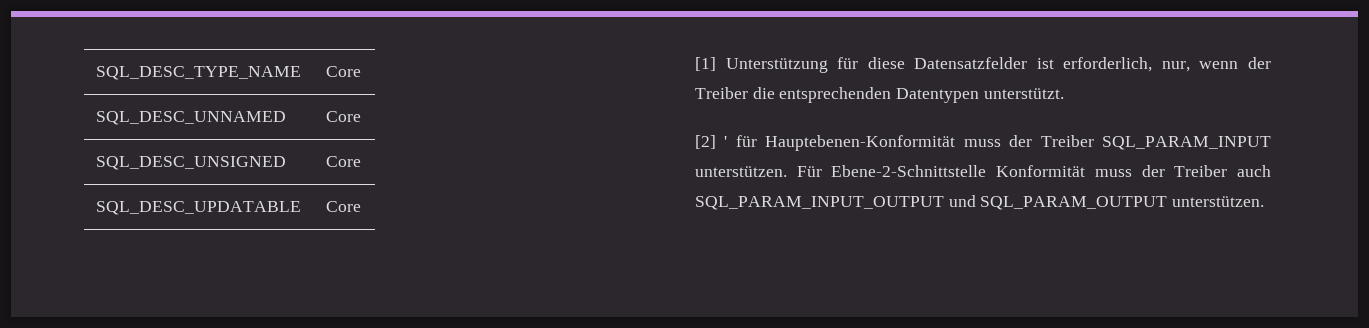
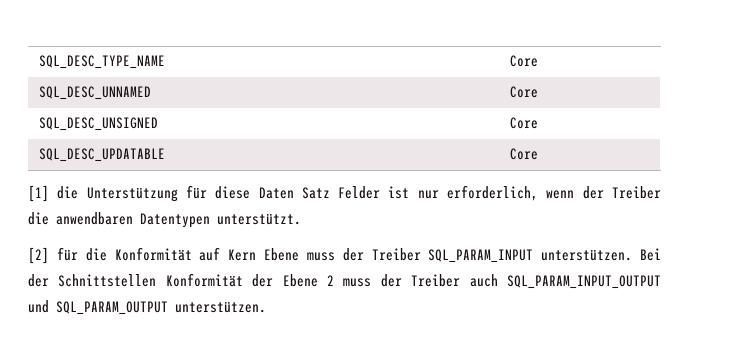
- [1] Unterstützung für diese Datensatzfelder ist erforderlich, nur, wenn der Treiber die entsprechenden Datentypen unterstützt.
+ [1] die Unterstützung für diese Daten Satz Felder ist nur erforderlich, wenn der Treiber die anwendbaren Datentypen unterstützt.
- [2] ' für Hauptebenen-Konformität muss der Treiber SQL_PARAM_INPUT unterstützen.
+ [2] für die Konformität auf Kern Ebene muss der Treiber SQL_PARAM_INPUT unterstützen.
- Für Ebene-2-Schnittstelle Konformität muss der Treiber auch SQL_PARAM_INPUT_OUTPUT und SQL_PARAM_OUTPUT unterstützen.
+ Bei der Schnittstellen Konformität der Ebene 2 muss der Treiber auch SQL_PARAM_INPUT_OUTPUT und SQL_PARAM_OUTPUT unterstützen.

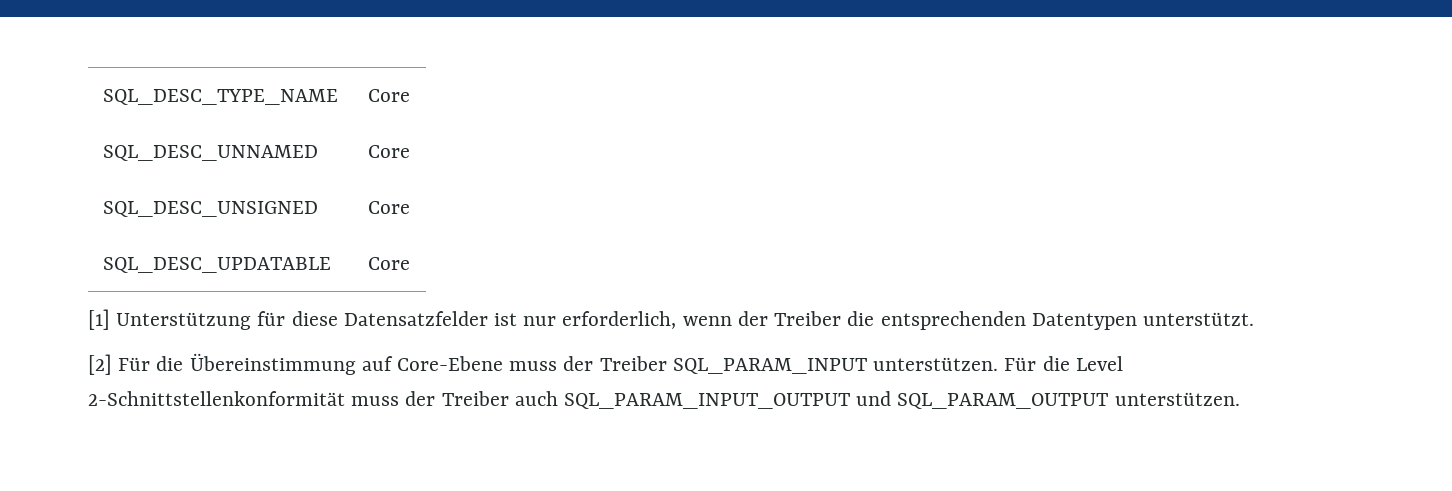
- [1] die Unterstützung für diese Daten Satz Felder ist nur erforderlich, wenn der Treiber die anwendbaren Datentypen unterstützt.
+ [1] Unterstützung für diese Datensatzfelder ist nur erforderlich, wenn der Treiber die entsprechenden Datentypen unterstützt.
- [2] für die Konformität auf Kern Ebene muss der Treiber SQL_PARAM_INPUT unterstützen.
+ [2] Für die Übereinstimmung auf Core-Ebene muss der Treiber SQL_PARAM_INPUT unterstützen.
- Bei der Schnittstellen Konformität der Ebene 2 muss der Treiber auch SQL_PARAM_INPUT_OUTPUT und SQL_PARAM_OUTPUT unterstützen.
+ Für die Level 2-Schnittstellenkonformität muss der Treiber auch SQL_PARAM_INPUT_OUTPUT und SQL_PARAM_OUTPUT unterstützen.

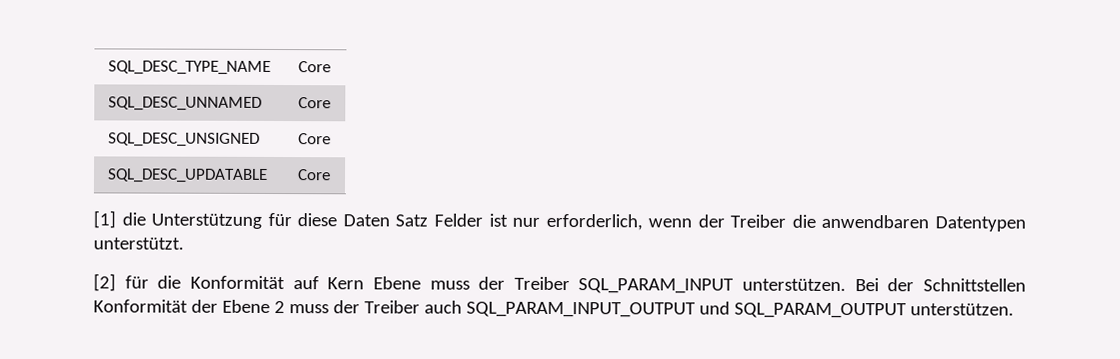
- [1] Unterstützung für diese Datensatzfelder ist nur erforderlich, wenn der Treiber die entsprechenden Datentypen unterstützt.
+ [1] die Unterstützung für diese Daten Satz Felder ist nur erforderlich, wenn der Treiber die anwendbaren Datentypen unterstützt.
- [2] Für die Übereinstimmung auf Core-Ebene muss der Treiber SQL_PARAM_INPUT unterstützen.
+ [2] für die Konformität auf Kern Ebene muss der Treiber SQL_PARAM_INPUT unterstützen.
- Für die Level 2-Schnittstellenkonformität muss der Treiber auch SQL_PARAM_INPUT_OUTPUT und SQL_PARAM_OUTPUT unterstützen.
+ Bei der Schnittstellen Konformität der Ebene 2 muss der Treiber auch SQL_PARAM_INPUT_OUTPUT und SQL_PARAM_OUTPUT unterstützen.

